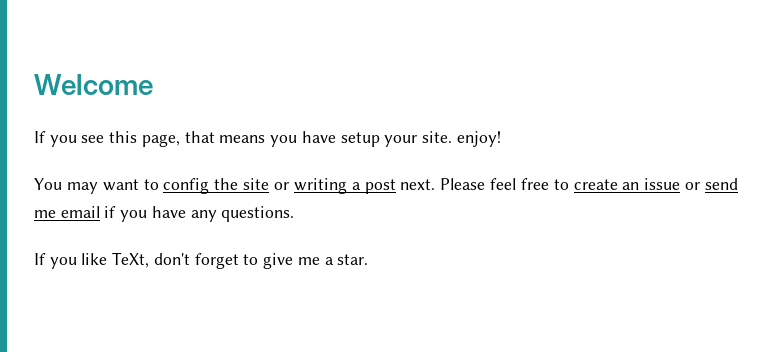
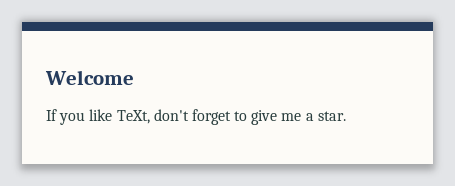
- If you see this page, that means you have setup your site. enjoy!
- You may want to config the site or writing a post next. Please feel free to create an issue or send me email if you have any questions.

